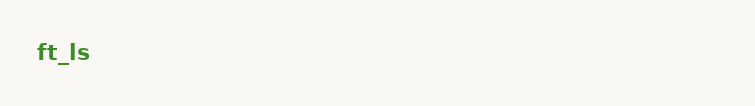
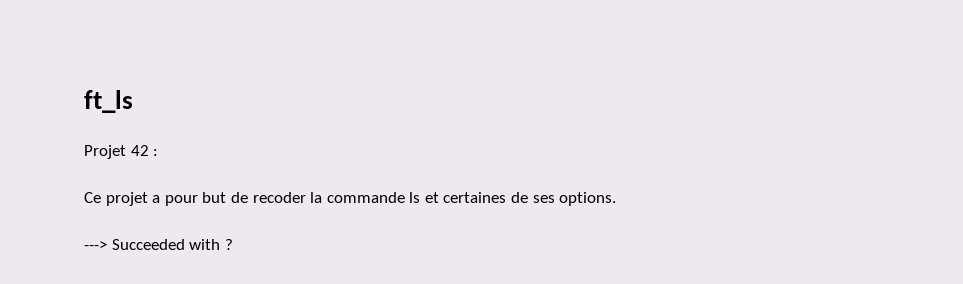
+ Projet 42 :
+ Ce projet a pour but de recoder la commande ls et certaines de ses options.
+ ---> Succeeded with ?

